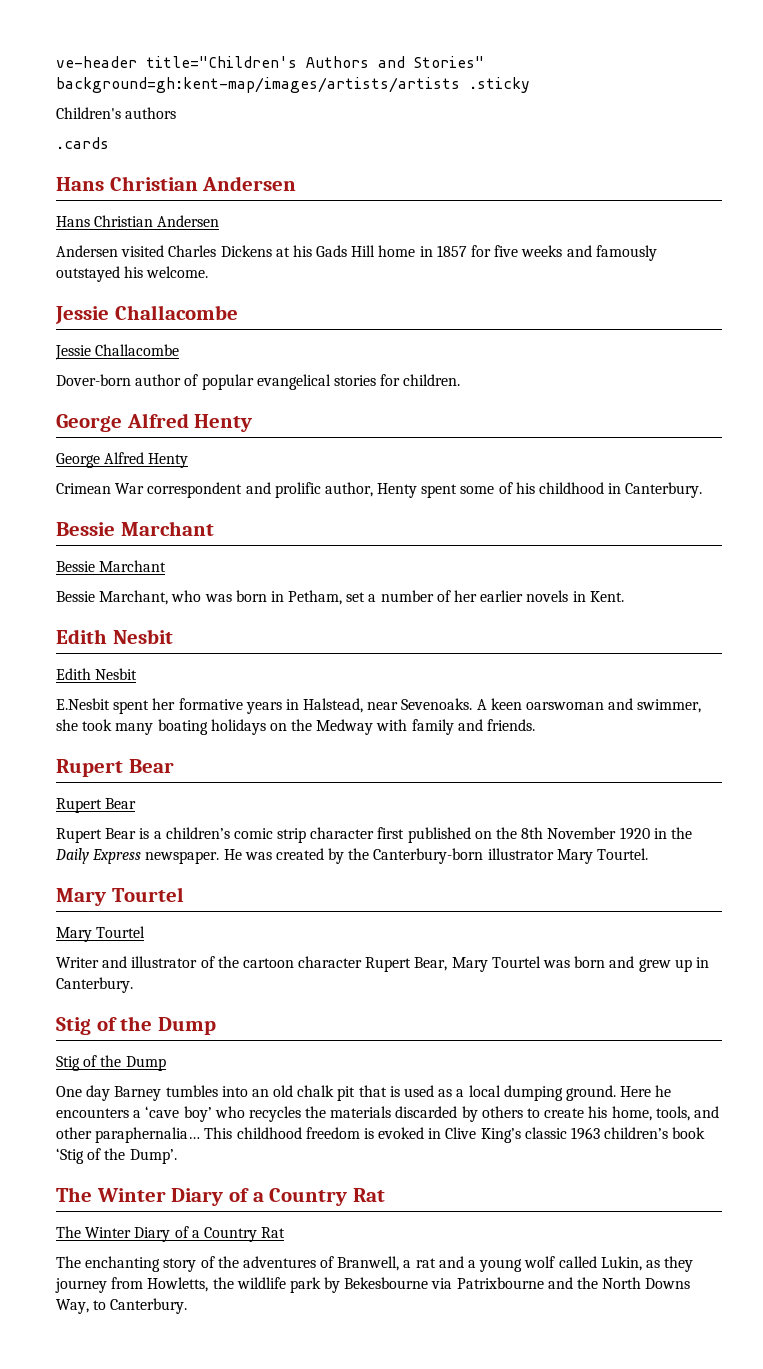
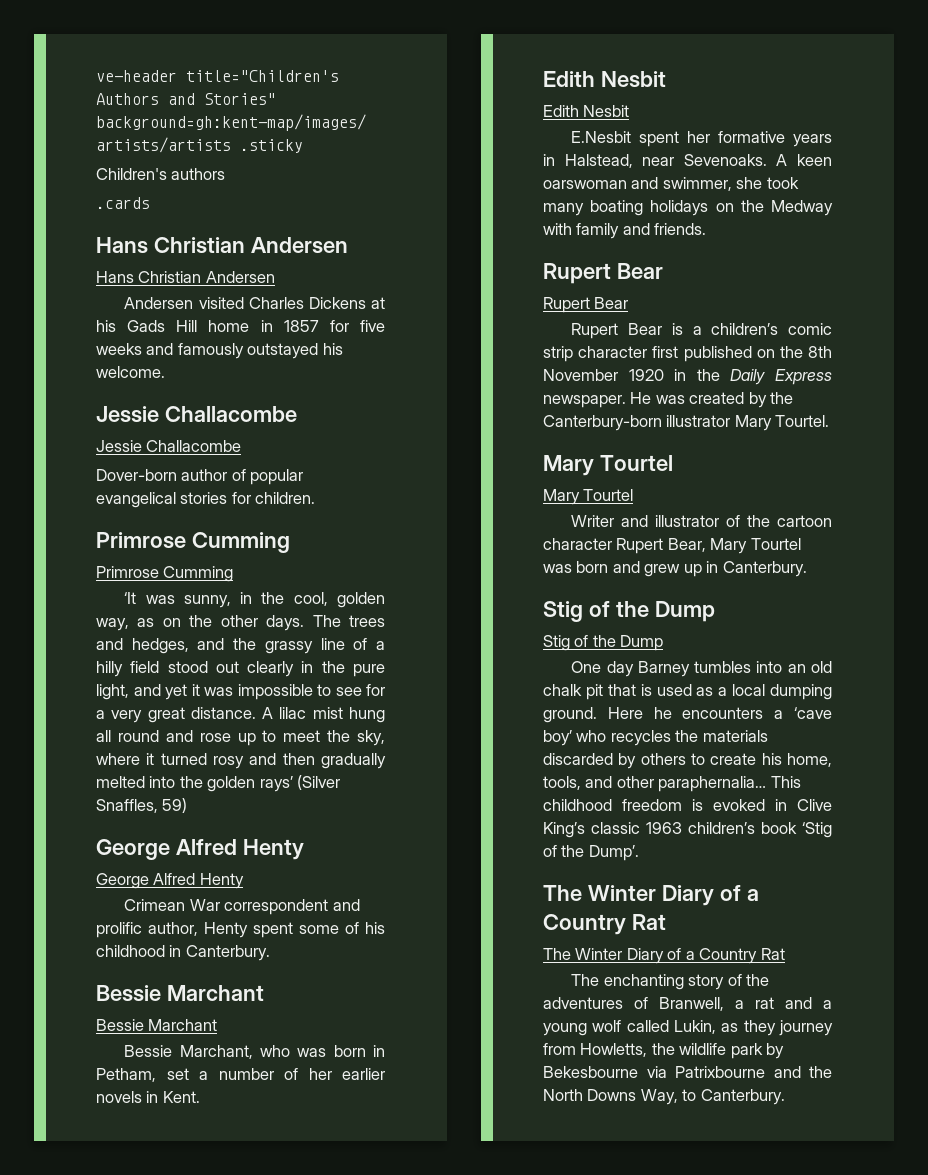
  Dover-born author of popular evangelical stories for children.
+ Primrose Cumming
+ Primrose Cumming
+ ‘It was sunny, in the cool, golden way, as on the other days. The trees and hedges, and the grassy line of a hilly field stood out clearly in the pure light, and yet it was impossible to see for a very great distance. A lilac mist hung all round and rose up to meet the sky, where it turned rosy and then gradually melted into the golden rays’ (Silver Snaffles, 59)

